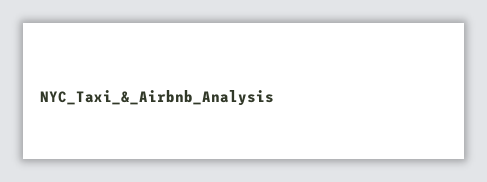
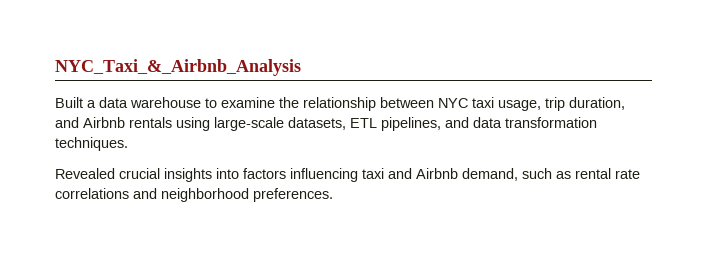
+ Built a data warehouse to examine the relationship between NYC taxi usage, trip duration, and Airbnb rentals using large-scale datasets, ETL pipelines, and data transformation techniques.
+ Revealed crucial insights into factors influencing taxi and Airbnb demand, such as rental rate correlations and neighborhood preferences.

